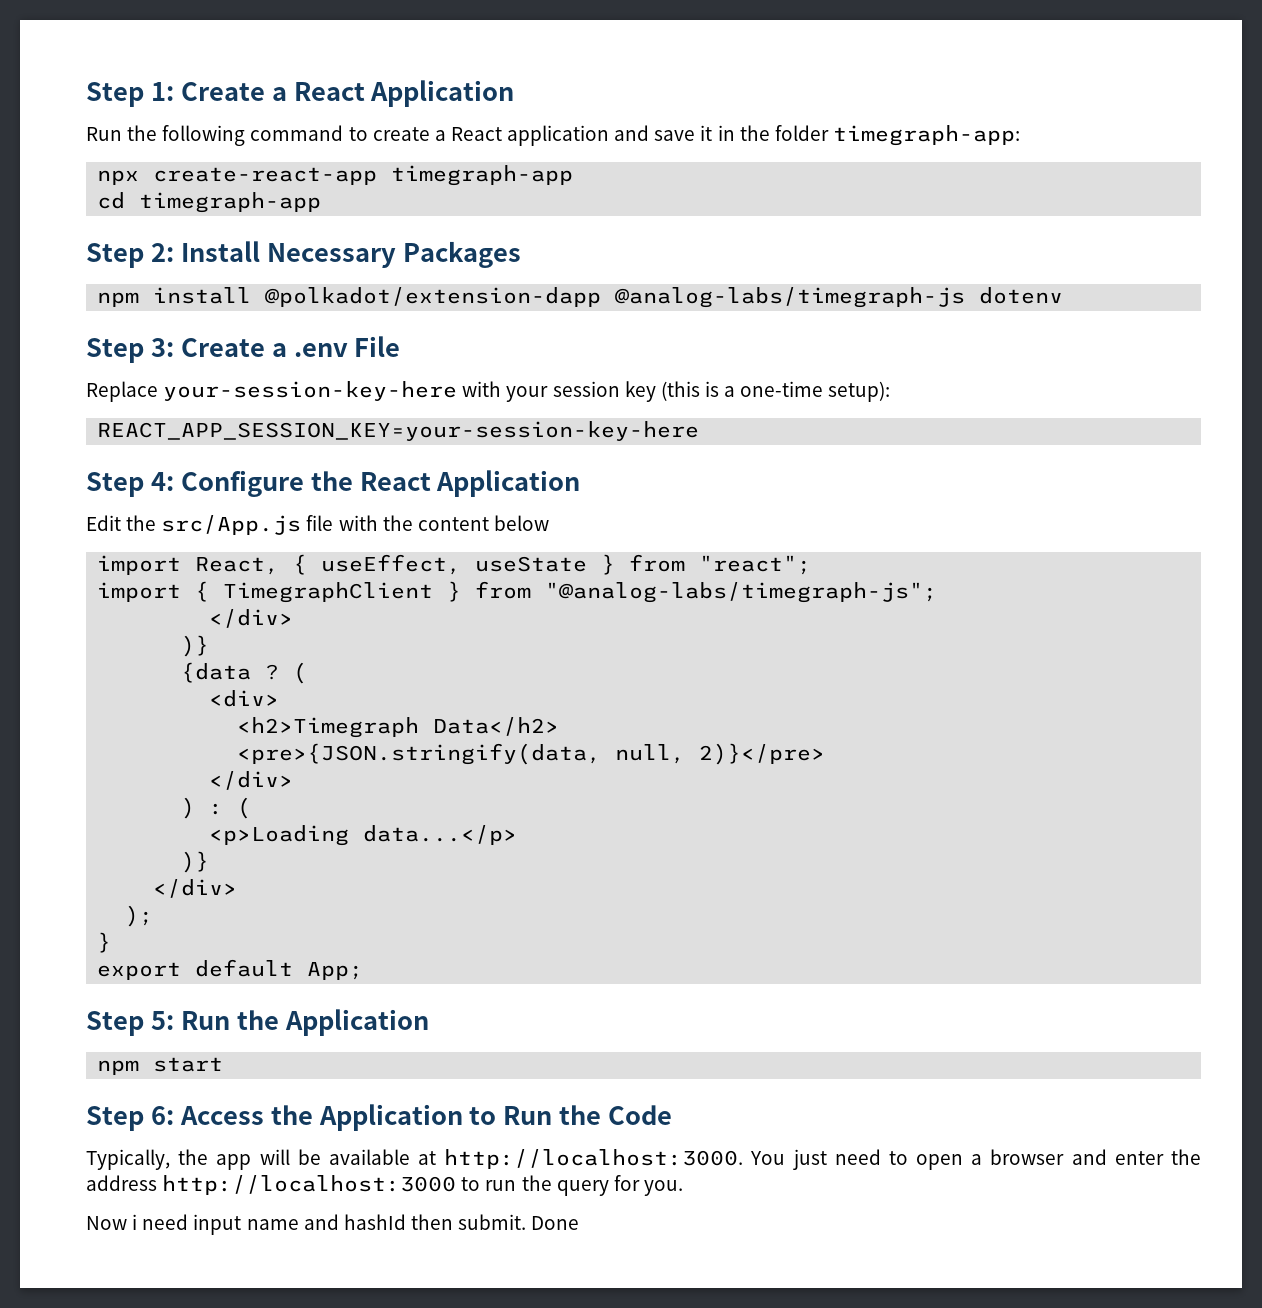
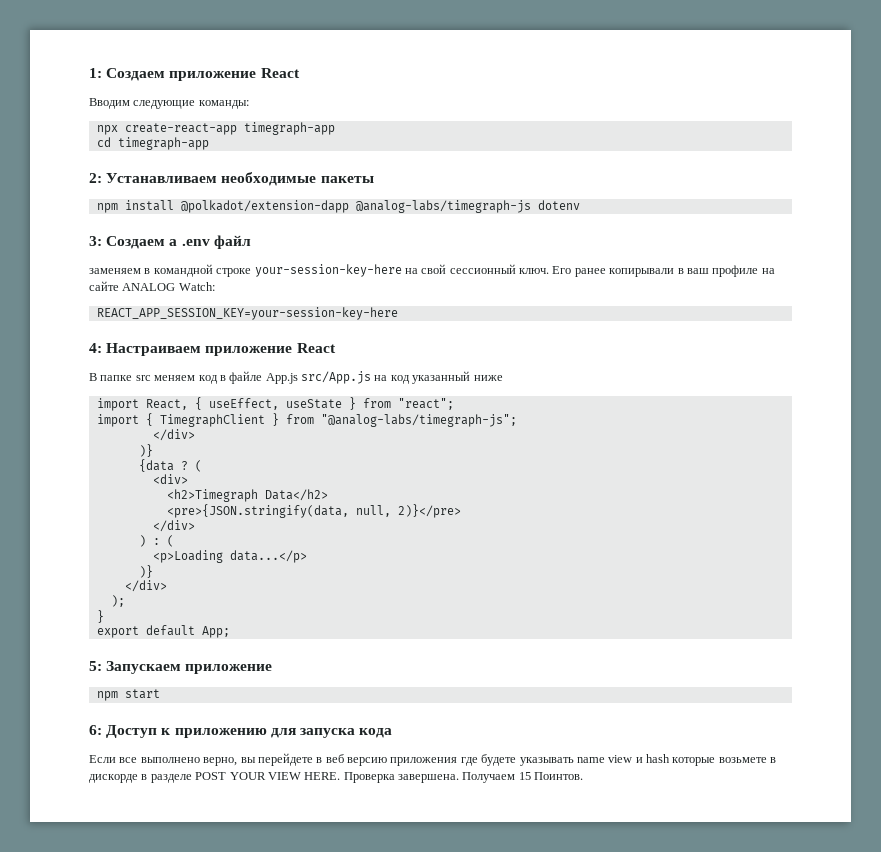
- Step 1: Create a React Application
- Run the following command to create a React application and save it in the folder timegraph-app:
+ 1: Создаем приложение React
+ Вводим следующие команды:
- Step 2: Install Necessary Packages
+ 2: Устанавливаем необходимые пакеты
- Step 3: Create a .env File
- Replace your-session-key-here with your session key (this is a one-time setup):
+ 3: Создаем a .env файл
+ заменяем в командной строке your-session-key-here на свой сессионный ключ. Его ранее копирывали в ваш профиле на сайте ANALOG Watch:
  REACT_APP_SESSION_KEY=your-session-key-here
- Step 4: Configure the React Application
- Edit the src/App.js file with the content below
+ 4: Настраиваем приложение React
+ В папке src меняем код в файле App.js src/App.js на код указанный ниже
- Step 5: Run the Application
+ 5: Запускаем приложение
  npm start
- Step 6: Access the Application to Run the Code
- Typically, the app will be available at http://localhost:3000. You just need to open a browser and enter the address http://localhost:3000 to run the query for you.
- Now i need input name and hashId then submit. Done
+ 6: Доступ к приложению для запуска кода
+ Если все выполнено верно, вы перейдете в веб версию приложения где будете указывать name view и hash которые возьмете в дискорде в разделе POST YOUR VIEW HERE. Проверка завершена. Получаем 15 Поинтов.

